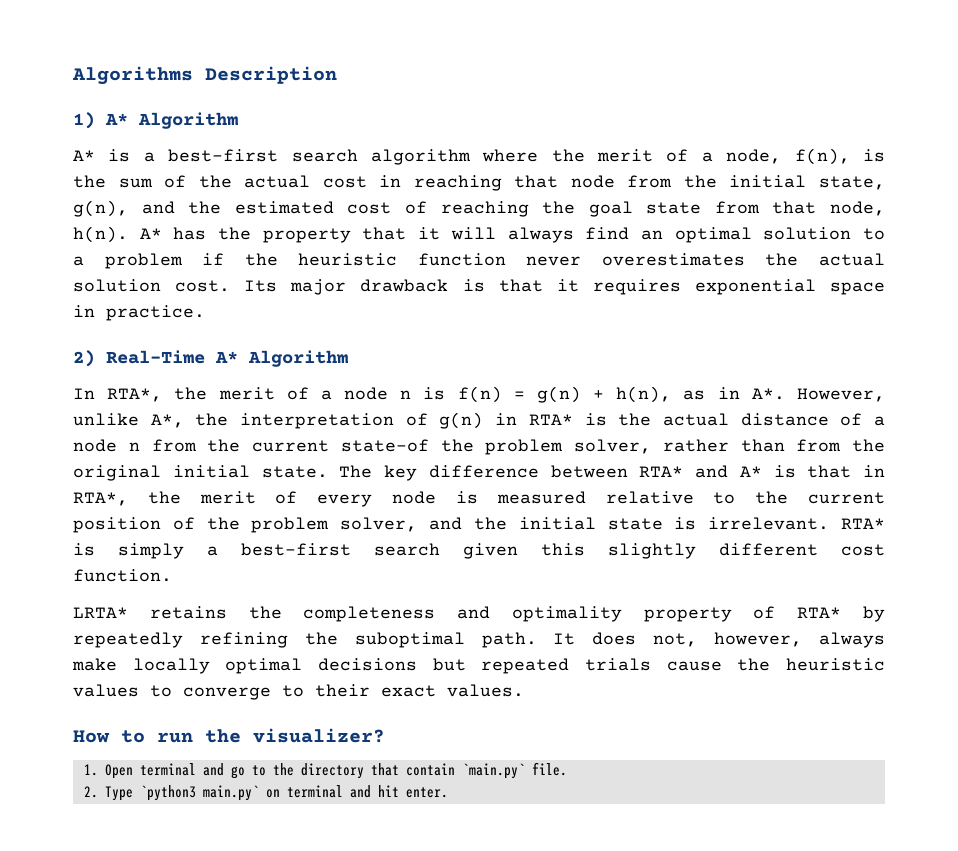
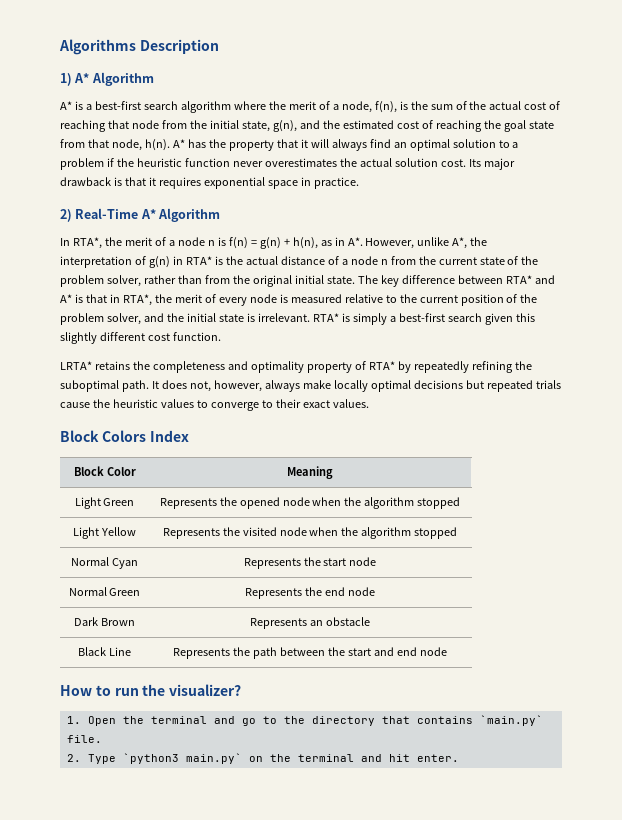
- A* is a best-first search algorithm where the merit of a node, f(n), is the sum of the actual cost in reaching that node from the initial state, g(n), and the estimated cost of reaching the goal state from that node, h(n).
+ A* is a best-first search algorithm where the merit of a node, f(n), is the sum of the actual cost of reaching that node from the initial state, g(n), and the estimated cost of reaching the goal state from that node, h(n).
- In RTA*, the merit of a node n is f(n) = g(n) + h(n), as in A*. However, unlike A*, the interpretation of g(n) in RTA* is the actual distance of a node n from the current state-of the problem solver, rather than from the original initial state.
+ In RTA*, the merit of a node n is f(n) = g(n) + h(n), as in A*. However, unlike A*, the interpretation of g(n) in RTA* is the actual distance of a node n from the current state of the problem solver, rather than from the original initial state.
+ Block Colors Index
+ Block Color | Meaning
+ Light Green | Represents the opened node when the algorithm stopped
+ Light Yellow | Represents the visited node when the algorithm stopped
+ Normal Cyan | Represents the start node
+ Normal Green | Represents the end node
+ Dark Brown | Represents an obstacle
+ Black Line | Represents the path between the start and end node
- 1. Open terminal and go to the directory that contain `main.py` file.
+ 1. Open the terminal and go to the directory that contains `main.py` file.
- 2. Type `python3 main.py` on terminal and hit enter.
+ 2. Type `python3 main.py` on the terminal and hit enter.

